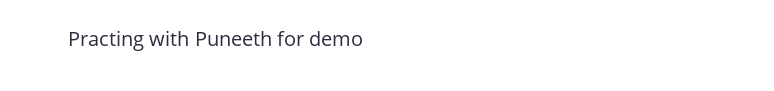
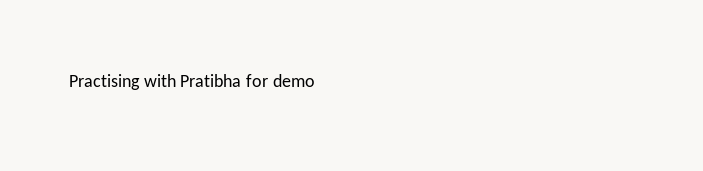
- Practing with Puneeth for demo
+ Practising with Pratibha for demo

